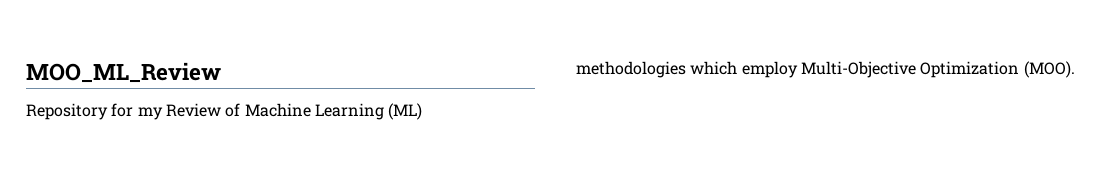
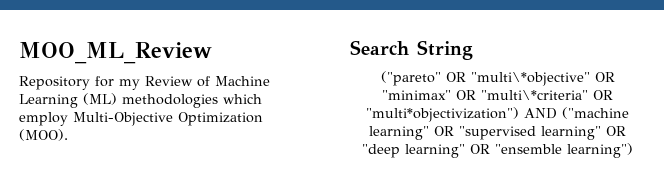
+ Search String
+ ("pareto" OR "multi\*objective" OR "minimax" OR "multi\*criteria" OR "multi*objectivization") AND ("machine learning" OR "supervised learning" OR "deep learning" OR "ensemble learning")

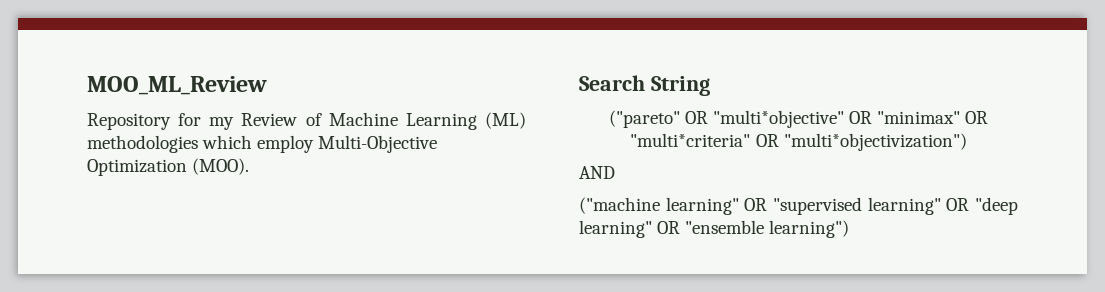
- ("pareto" OR "multi\*objective" OR "minimax" OR "multi\*criteria" OR "multi*objectivization") AND ("machine learning" OR "supervised learning" OR "deep learning" OR "ensemble learning")
+ ("pareto" OR "multi*objective" OR "minimax" OR "multi*criteria" OR "multi*objectivization")
+ AND
+ ("machine learning" OR "supervised learning" OR "deep learning" OR "ensemble learning")

